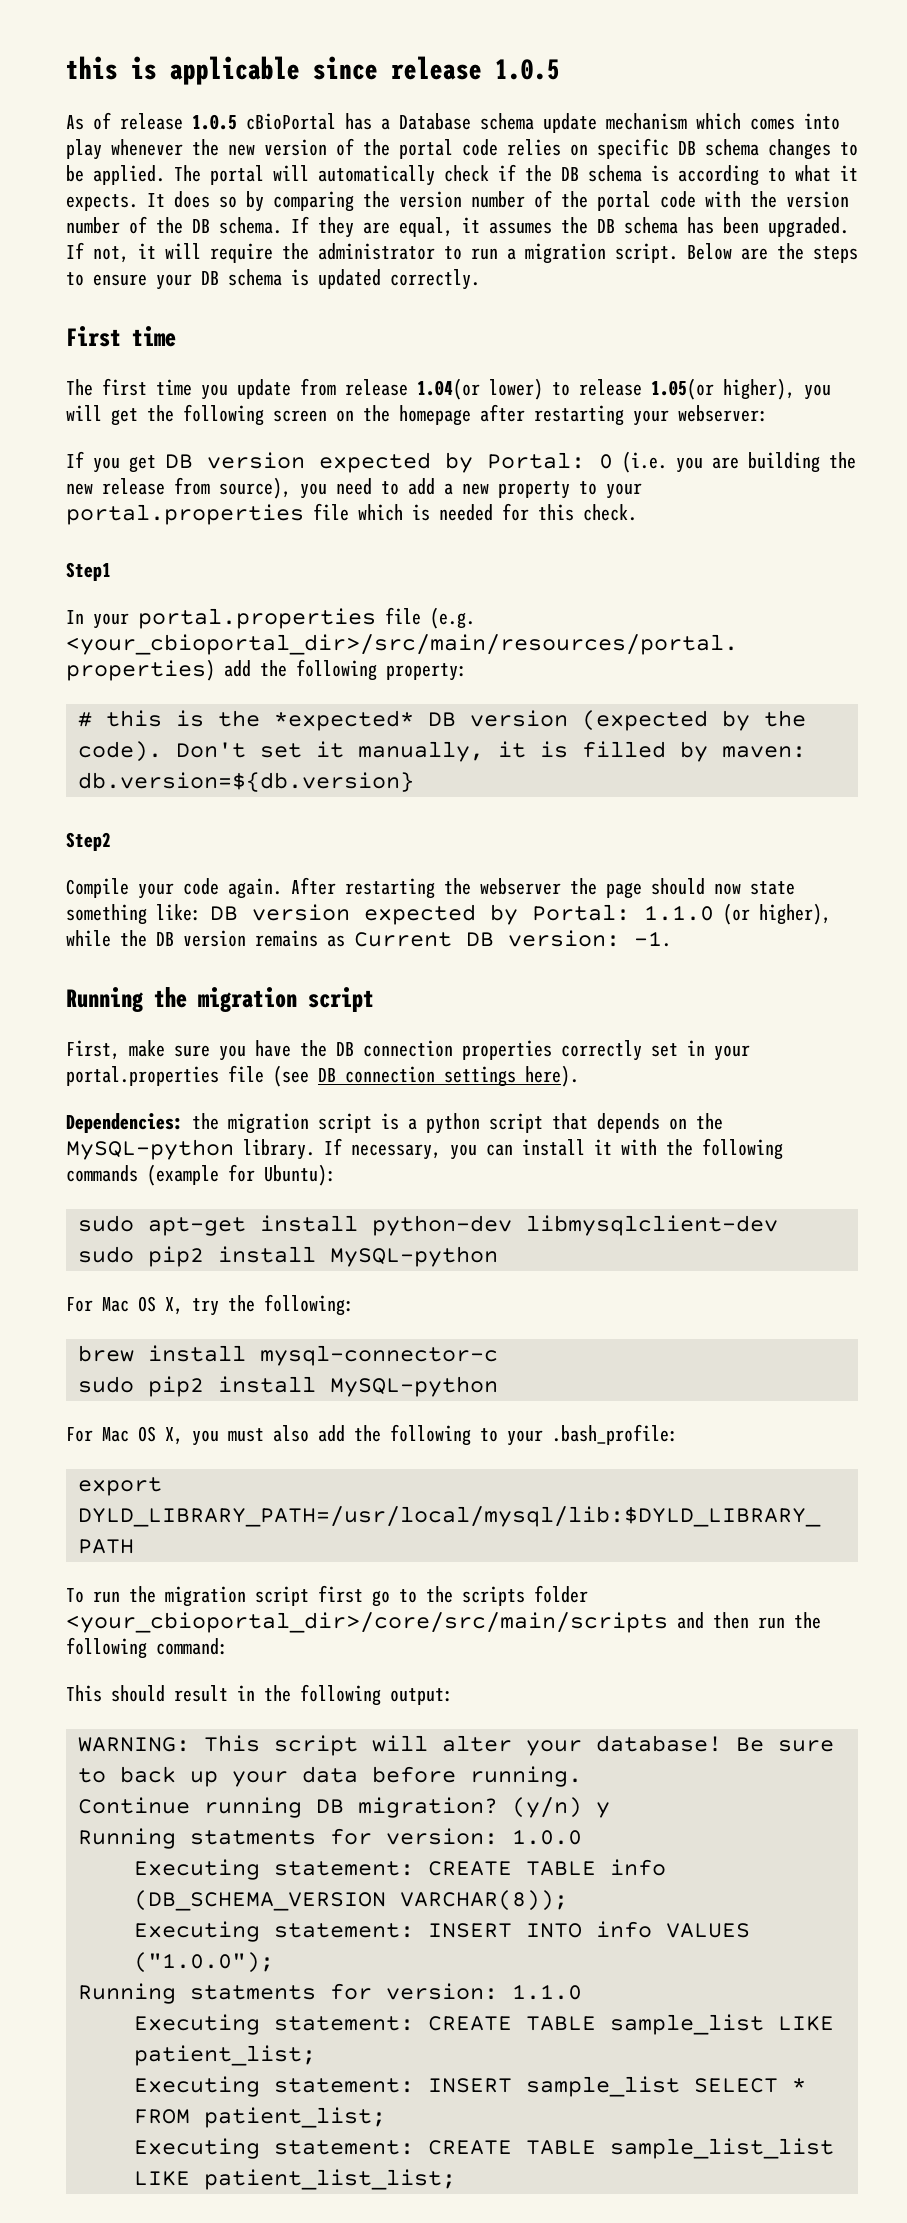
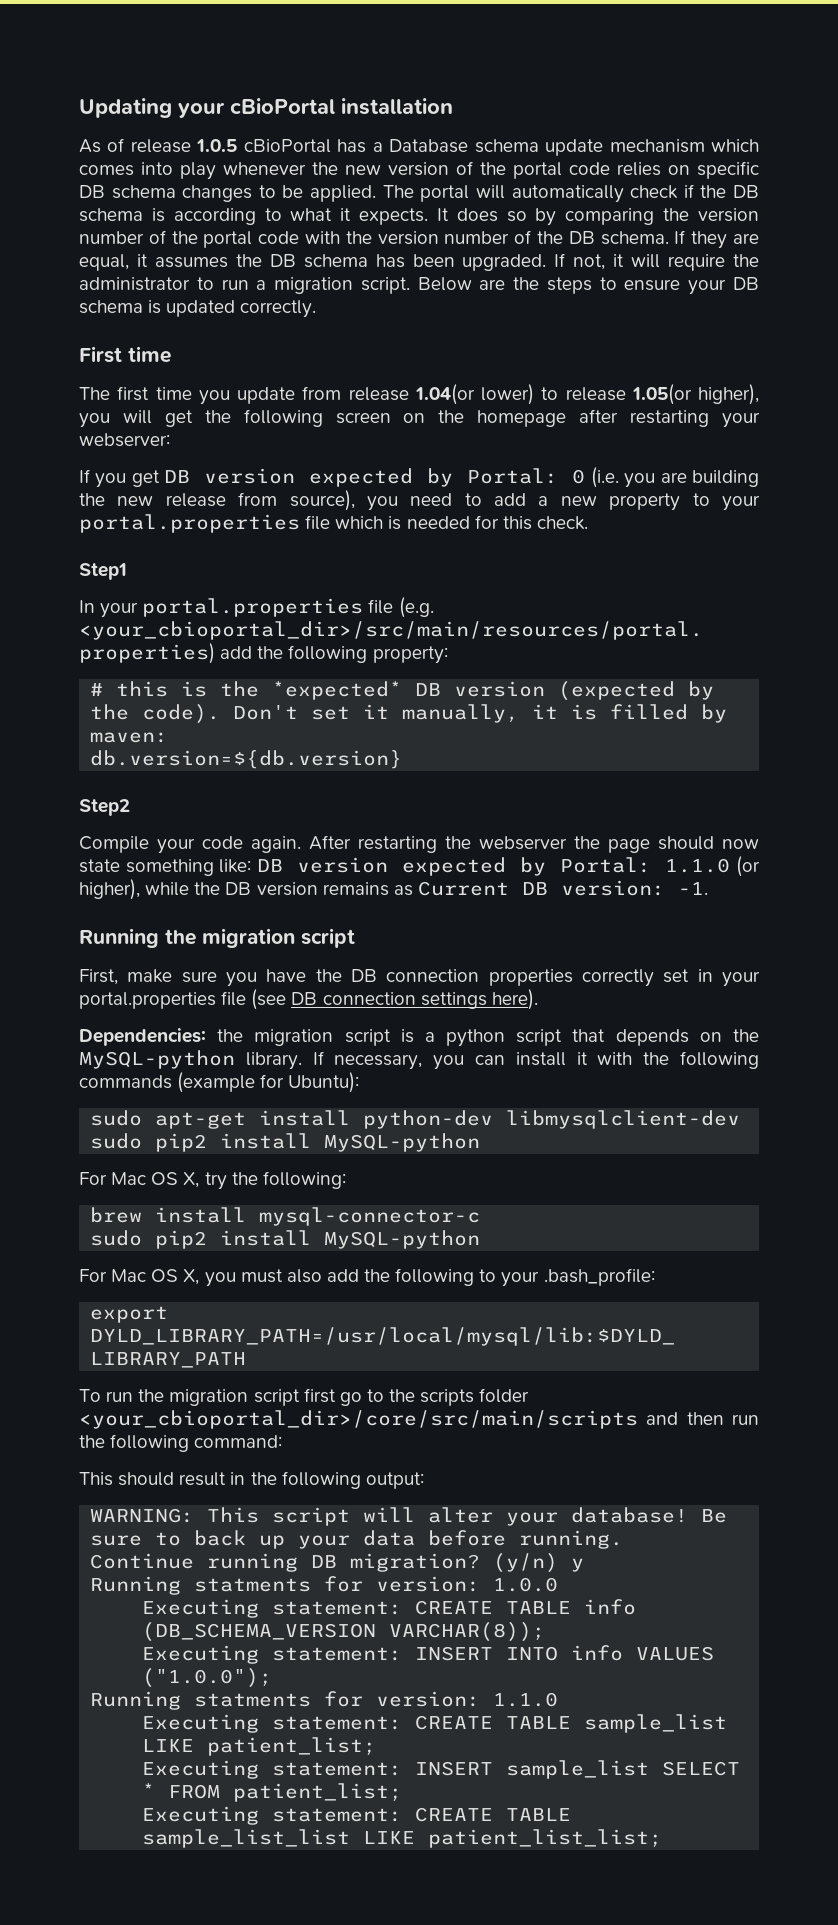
- this is applicable since release 1.0.5
+ Updating your cBioPortal installation

